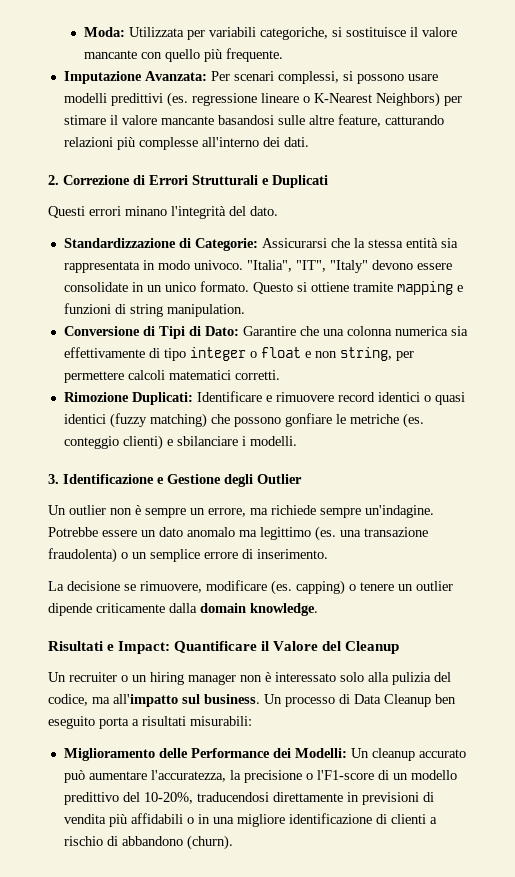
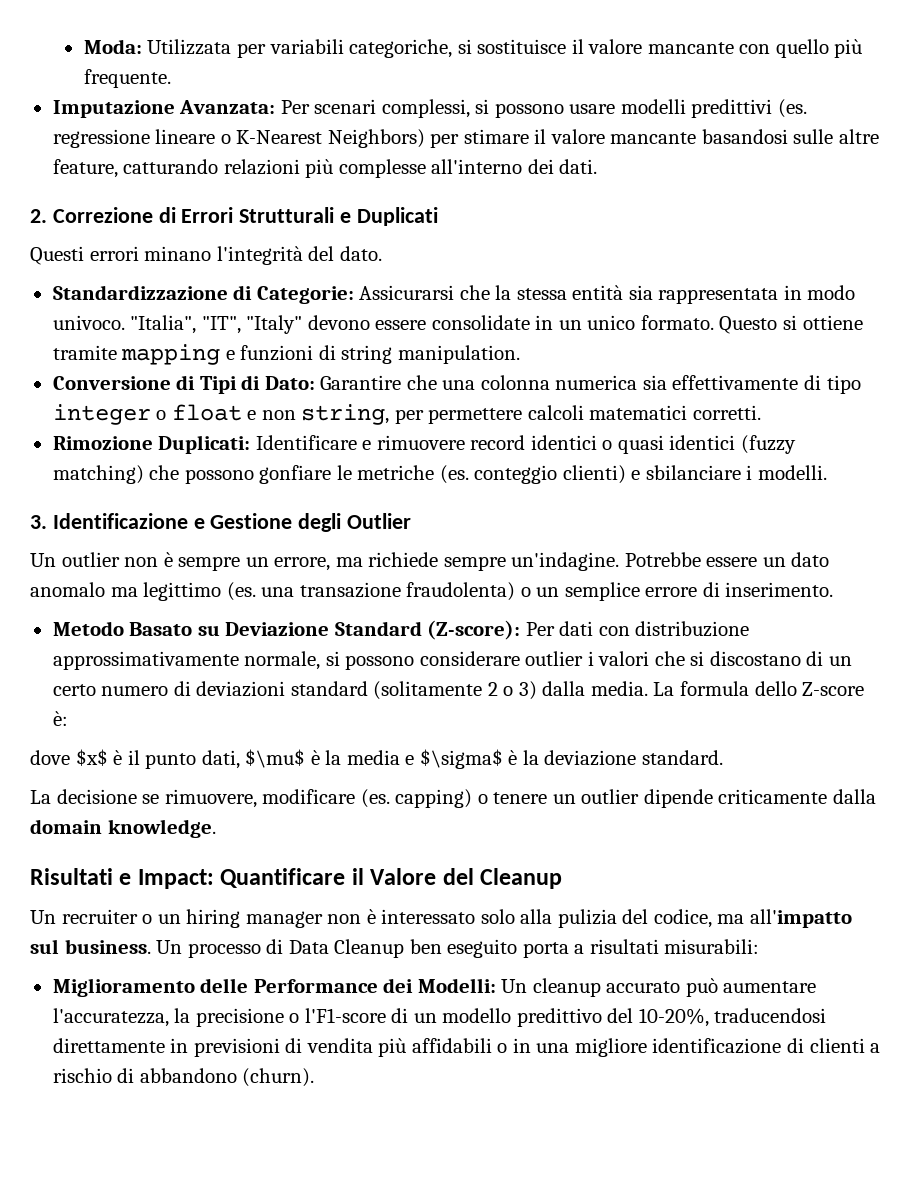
+ Metodo Basato su Deviazione Standard (Z-score): Per dati con distribuzione approssimativamente normale, si possono considerare outlier i valori che si discostano di un certo numero di deviazioni standard (solitamente 2 o 3) dalla media. La formula dello Z-score è:
+ dove $x$ è il punto dati, $\mu$ è la media e $\sigma$ è la deviazione standard.

